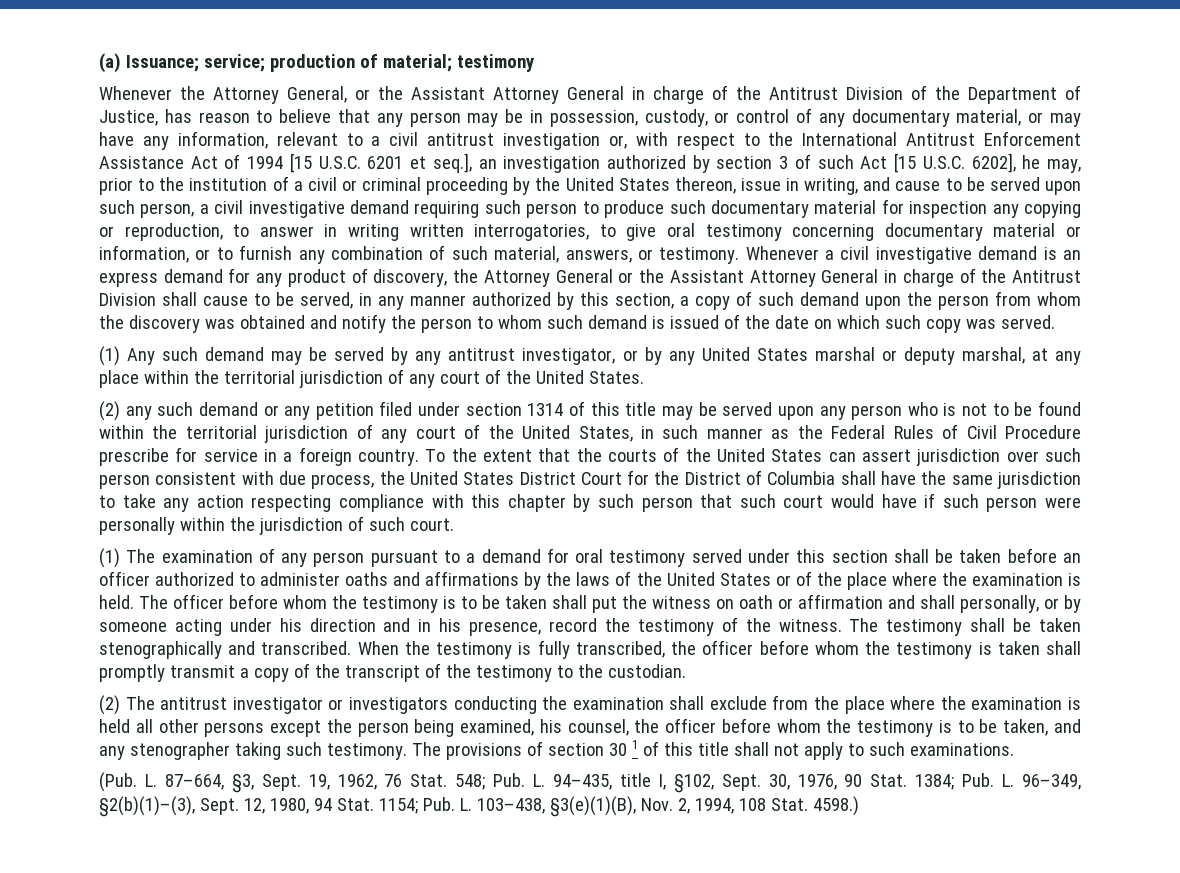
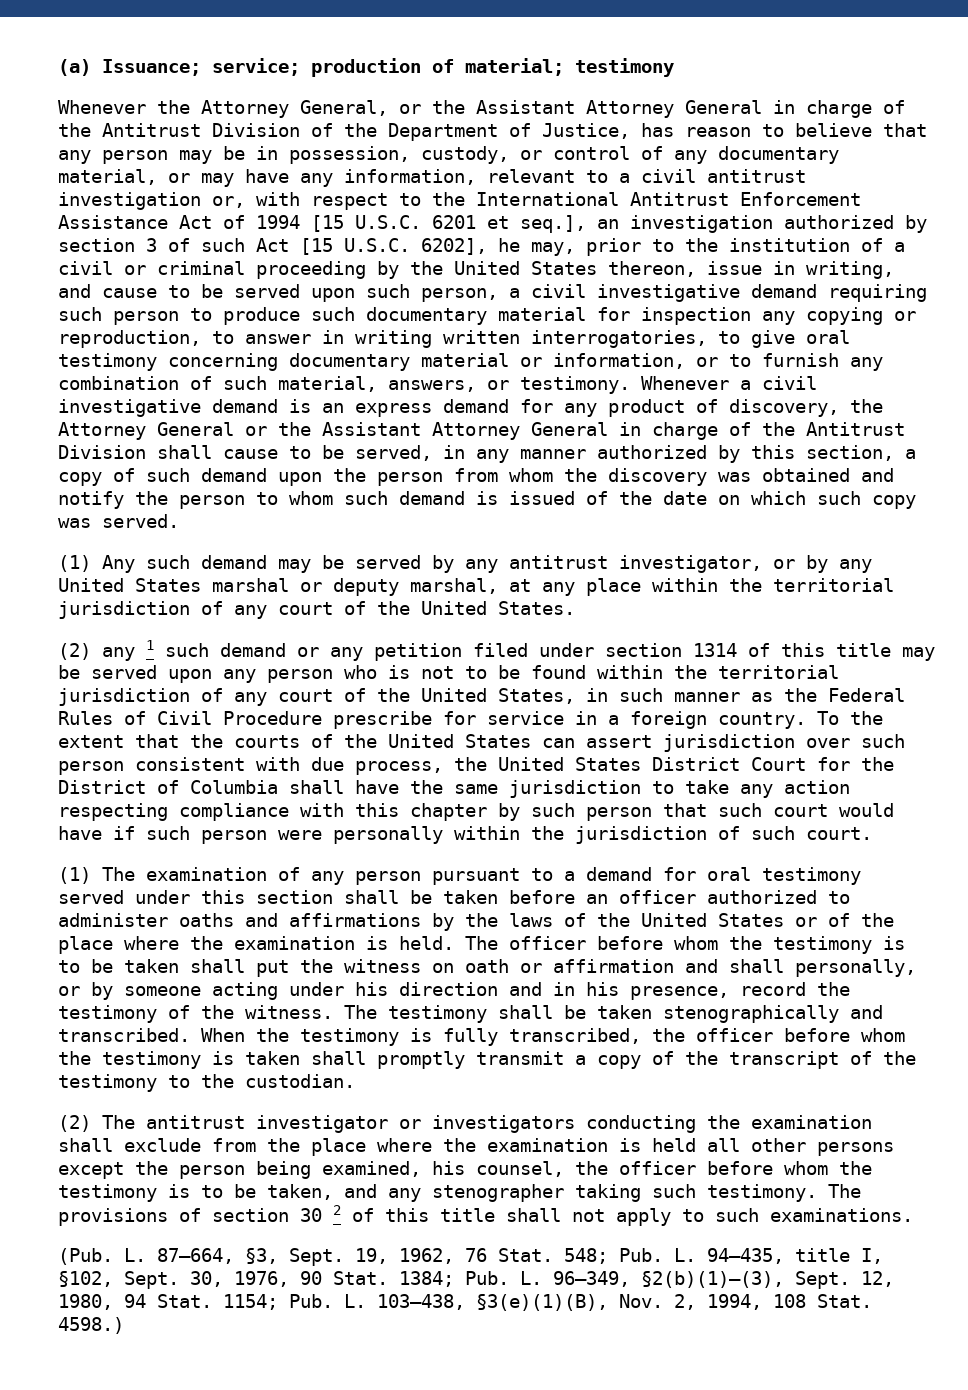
- (2) any such demand or any petition filed under section 1314 of this title may be served upon any person who is not to be found within the territorial jurisdiction of any court of the United States, in such manner as the Federal Rules of Civil Procedure prescribe for service in a foreign country.
+ (2) any 1 such demand or any petition filed under section 1314 of this title may be served upon any person who is not to be found within the territorial jurisdiction of any court of the United States, in such manner as the Federal Rules of Civil Procedure prescribe for service in a foreign country.
- The provisions of section 30 1 of this title shall not apply to such examinations.
+ The provisions of section 30 2 of this title shall not apply to such examinations.

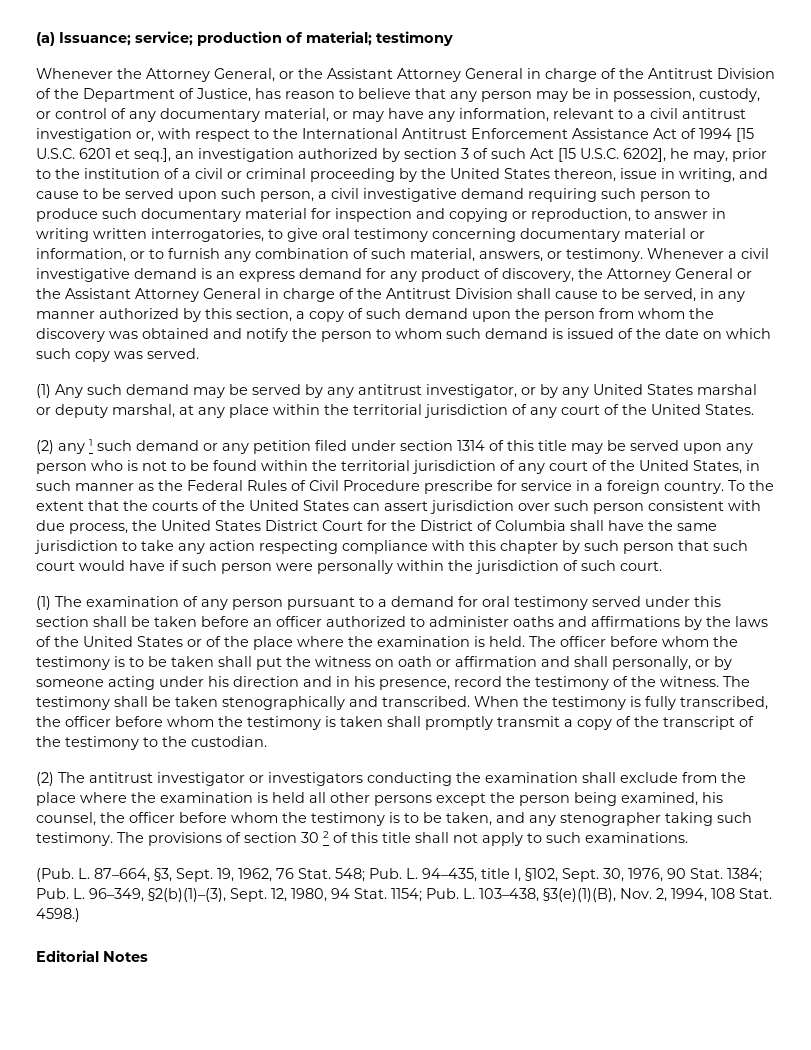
- Whenever the Attorney General, or the Assistant Attorney General in charge of the Antitrust Division of the Department of Justice, has reason to believe that any person may be in possession, custody, or control of any documentary material, or may have any information, relevant to a civil antitrust investigation or, with respect to the International Antitrust Enforcement Assistance Act of 1994 [15 U.S.C. 6201 et seq.], an investigation authorized by section 3 of such Act [15 U.S.C. 6202], he may, prior to the institution of a civil or criminal proceeding by the United States thereon, issue in writing, and cause to be served upon such person, a civil investigative demand requiring such person to produce such documentary material for inspection any copying or reproduction, to answer in writing written interrogatories, to give oral testimony concerning documentary material or information, or to furnish any combination of such material, answers, or testimony.
+ Whenever the Attorney General, or the Assistant Attorney General in charge of the Antitrust Division of the Department of Justice, has reason to believe that any person may be in possession, custody, or control of any documentary material, or may have any information, relevant to a civil antitrust investigation or, with respect to the International Antitrust Enforcement Assistance Act of 1994 [15 U.S.C. 6201 et seq.], an investigation authorized by section 3 of such Act [15 U.S.C. 6202], he may, prior to the institution of a civil or criminal proceeding by the United States thereon, issue in writing, and cause to be served upon such person, a civil investigative demand requiring such person to produce such documentary material for inspection and copying or reproduction, to answer in writing written interrogatories, to give oral testimony concerning documentary material or information, or to furnish any combination of such material, answers, or testimony.
+ Editorial Notes

